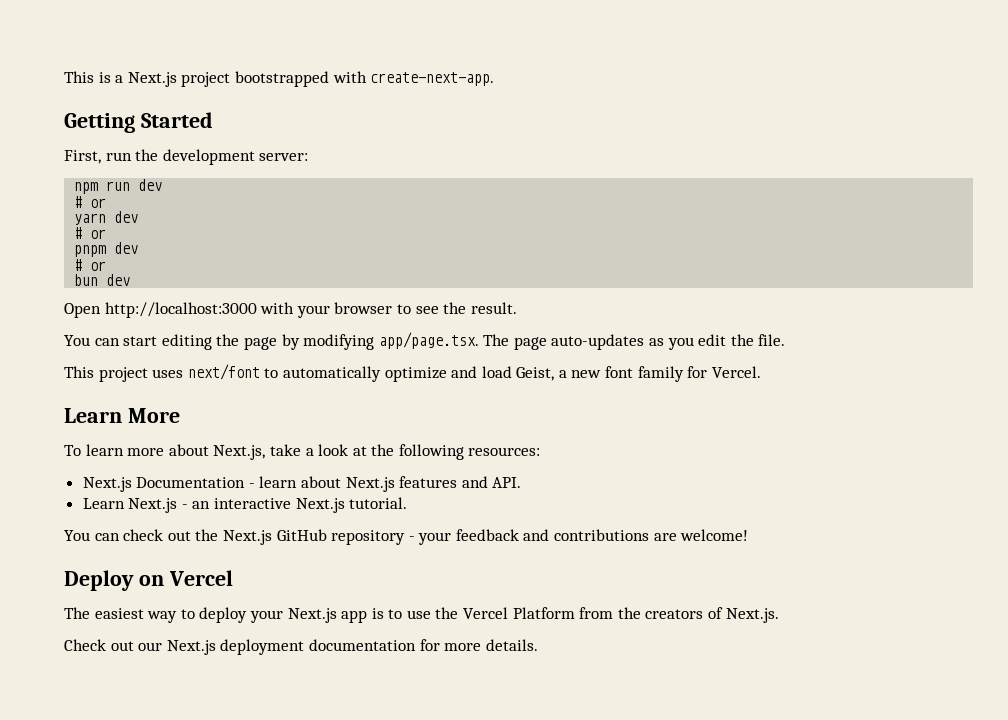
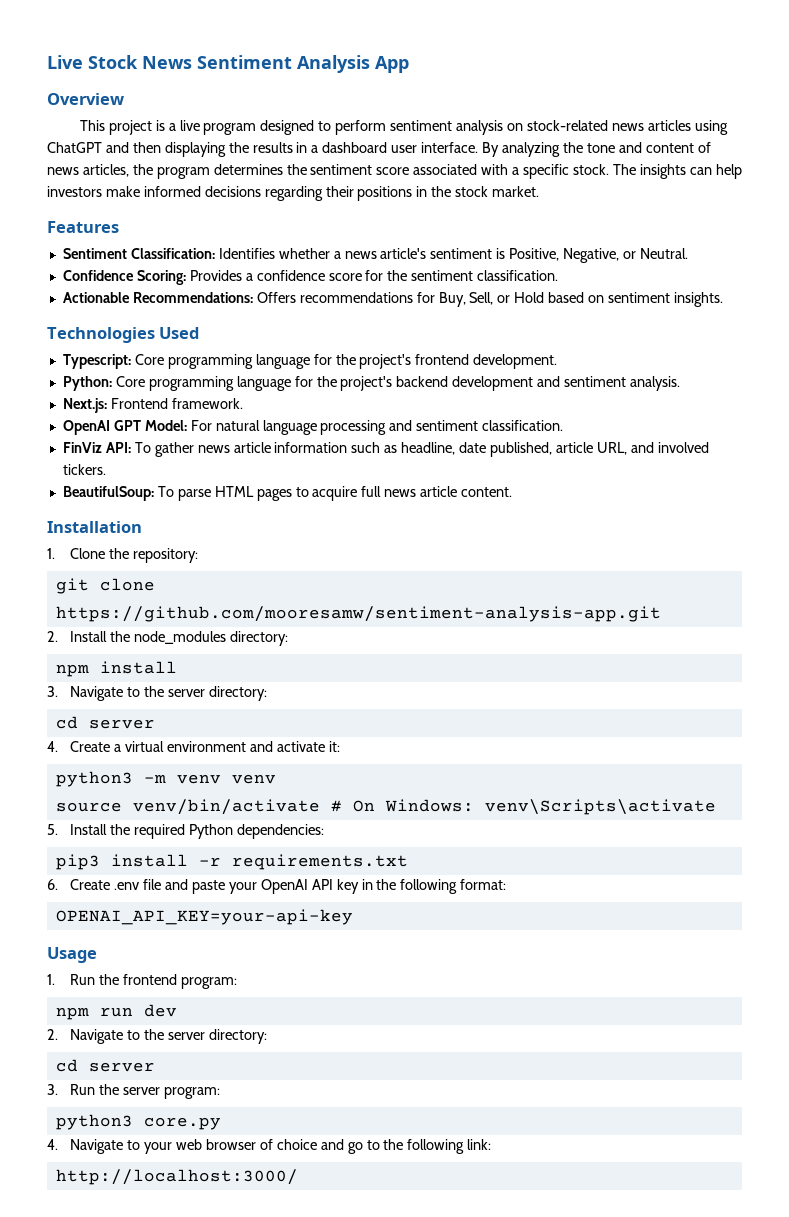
- This is a Next.js project bootstrapped with create-next-app.
- Getting Started
- First, run the development server:
+ Live Stock News Sentiment Analysis App
+ Overview
+ This project is a live program designed to perform sentiment analysis on stock-related news articles using ChatGPT and then displaying the results in a dashboard user interface. By analyzing the tone and content of news articles, the program determines the sentiment score associated with a specific stock. The insights can help investors make informed decisions regarding their positions in the stock market.
+ Features
+ Sentiment Classification: Identifies whether a news article's sentiment is Positive, Negative, or Neutral.
+ Confidence Scoring: Provides a confidence score for the sentiment classification.
+ Actionable Recommendations: Offers recommendations for Buy, Sell, or Hold based on sentiment insights.
+ Technologies Used
+ Typescript: Core programming language for the project's frontend development.
+ Python: Core programming language for the project's backend development and sentiment analysis.
+ Next.js: Frontend framework.
+ OpenAI GPT Model: For natural language processing and sentiment classification.
+ FinViz API: To gather news article information such as headline, date published, article URL, and involved tickers.
+ BeautifulSoup: To parse HTML pages to acquire full news article content.
+ Installation
+ 1. Clone the repository:
+ git clone https://github.com/mooresamw/sentiment-analysis-app.git
+ 2. Install the node_modules directory:
+ npm install
+ 3. Navigate to the server directory:
+ cd server
+ 4. Create a virtual environment and activate it:
+ python3 -m venv venv
+ source venv/bin/activate # On Windows: venv\Scripts\activate
+ 5. Install the required Python dependencies:
+ pip3 install -r requirements.txt
+ 6. Create .env file and paste your OpenAI API key in the following format:
+ OPENAI_API_KEY=your-api-key
+ Usage
+ 1. Run the frontend program:
  npm run dev
- # or
- yarn dev
- # or
- pnpm dev
- # or
- bun dev
- Open http://localhost:3000 with your browser to see the result.
- You can start editing the page by modifying app/page.tsx. The page auto-updates as you edit the file.
- This project uses next/font to automatically optimize and load Geist, a new font family for Vercel.
- Learn More
- To learn more about Next.js, take a look at the following resources:
- Next.js Documentation - learn about Next.js features and API.
- Learn Next.js - an interactive Next.js tutorial.
- You can check out the Next.js GitHub repository - your feedback and contributions are welcome!
- Deploy on Vercel
- The easiest way to deploy your Next.js app is to use the Vercel Platform from the creators of Next.js.
- Check out our Next.js deployment documentation for more details.
+ 2. Navigate to the server directory:
+ cd server
+ 3. Run the server program:
+ python3 core.py
+ 4. Navigate to your web browser of choice and go to the following link:
+ http://localhost:3000/

